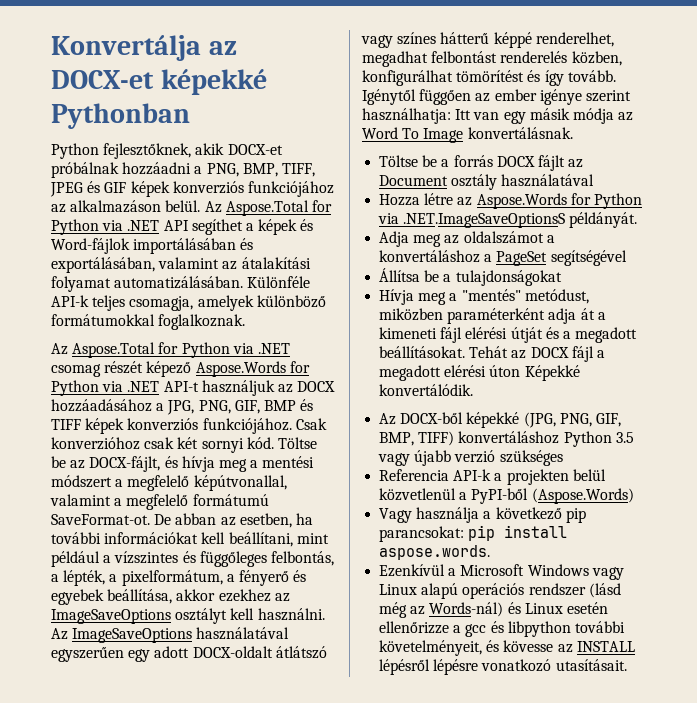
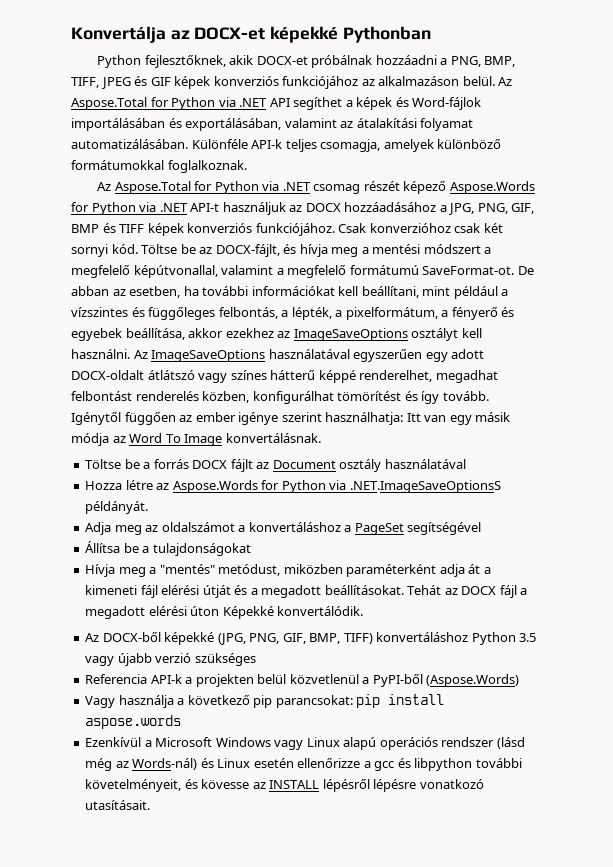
- Vagy használja a következő pip parancsokat: pip install aspose.words.
+ Vagy használja a következő pip parancsokat: pip install aspose.words

